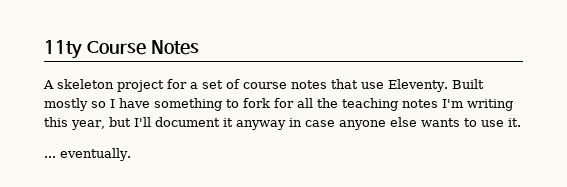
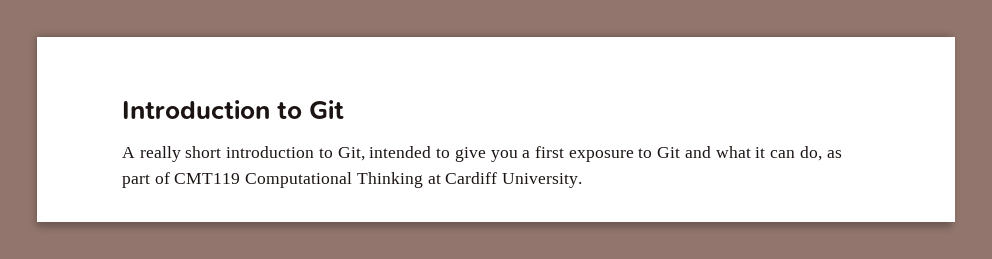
- 11ty Course Notes
- A skeleton project for a set of course notes that use Eleventy. Built mostly so I have something to fork for all the teaching notes I'm writing this year, but I'll document it anyway in case anyone else wants to use it.
- ... eventually.
+ Introduction to Git
+ A really short introduction to Git, intended to give you a first exposure to Git and what it can do, as part of CMT119 Computational Thinking at Cardiff University.

